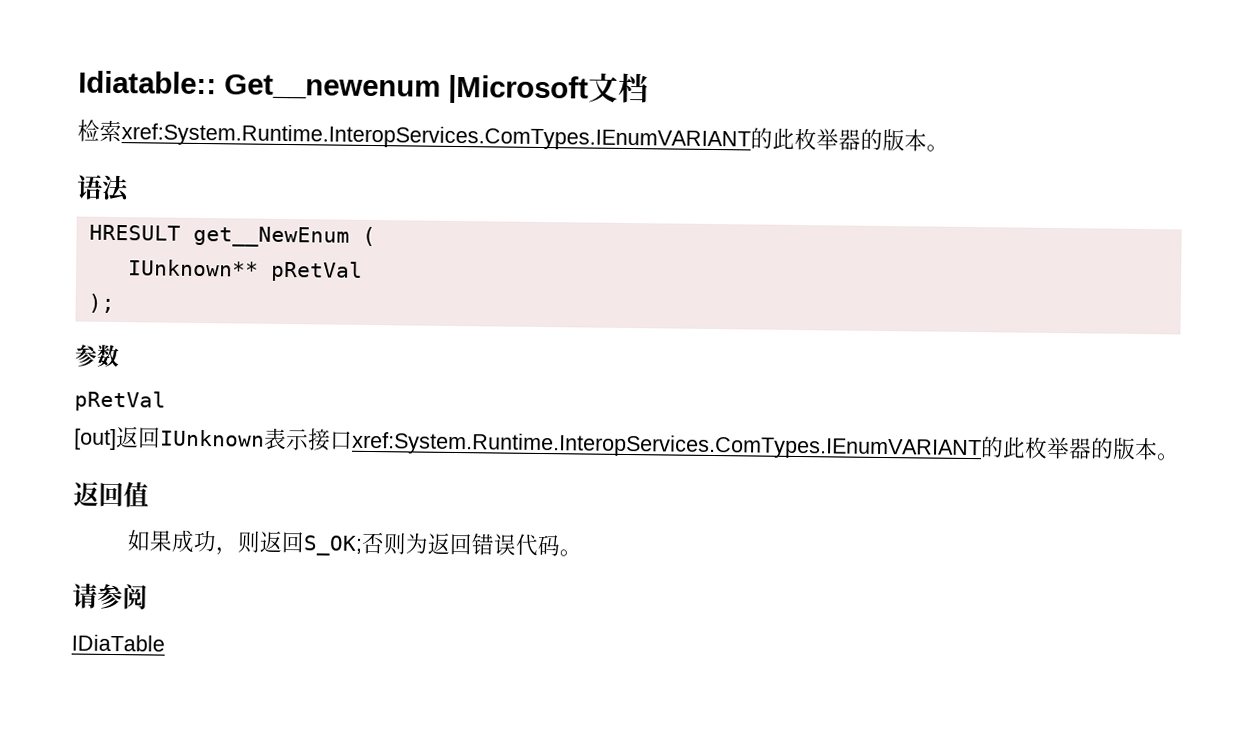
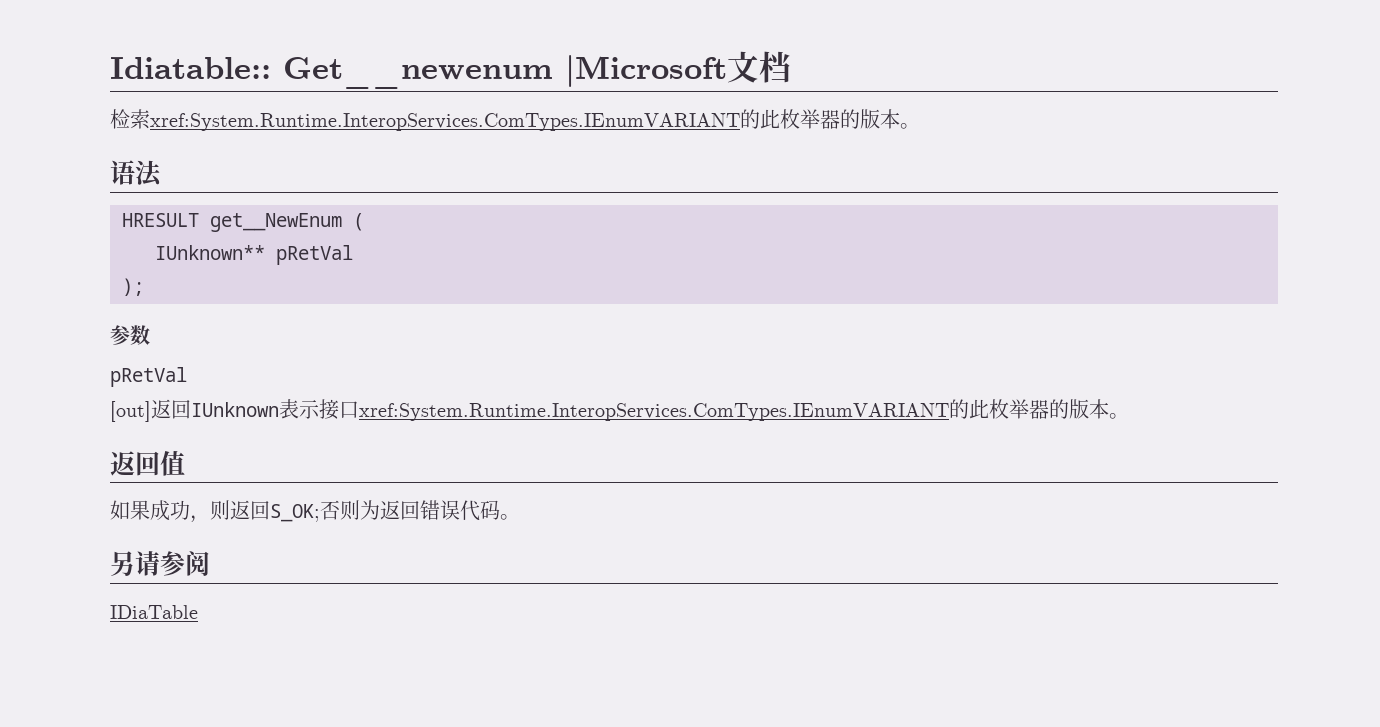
- 请参阅
+ 另请参阅

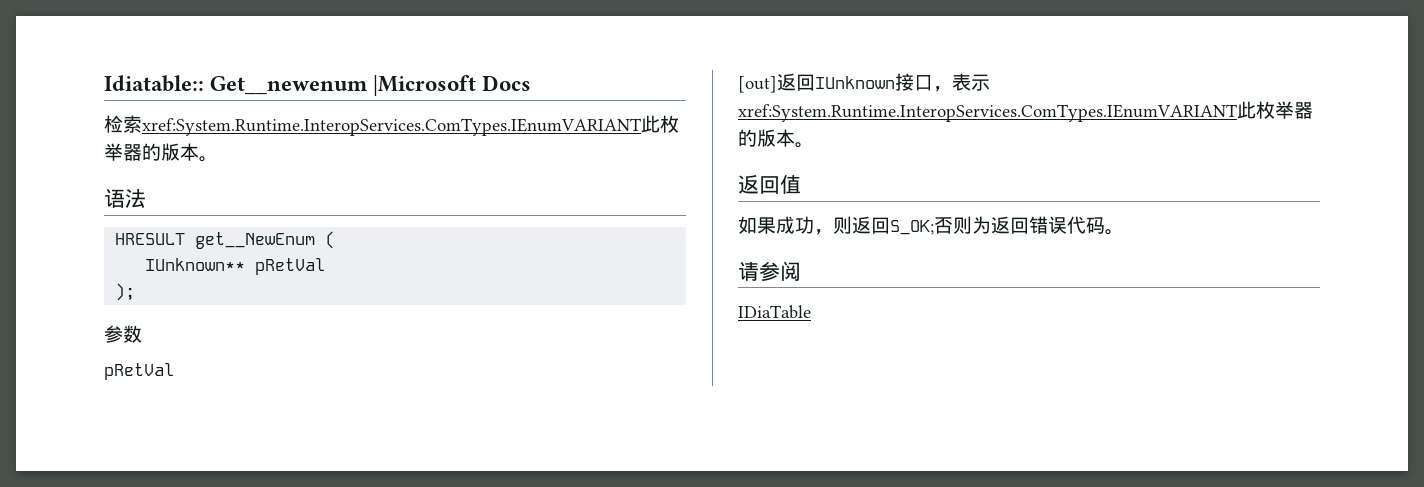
- Idiatable:: Get__newenum |Microsoft文档
+ Idiatable:: Get__newenum |Microsoft Docs
- 检索xref:System.Runtime.InteropServices.ComTypes.IEnumVARIANT的此枚举器的版本。
+ 检索xref:System.Runtime.InteropServices.ComTypes.IEnumVARIANT此枚举器的版本。
- [out]返回IUnknown表示接口xref:System.Runtime.InteropServices.ComTypes.IEnumVARIANT的此枚举器的版本。
+ [out]返回IUnknown接口，表示xref:System.Runtime.InteropServices.ComTypes.IEnumVARIANT此枚举器的版本。
- 另请参阅
+ 请参阅

